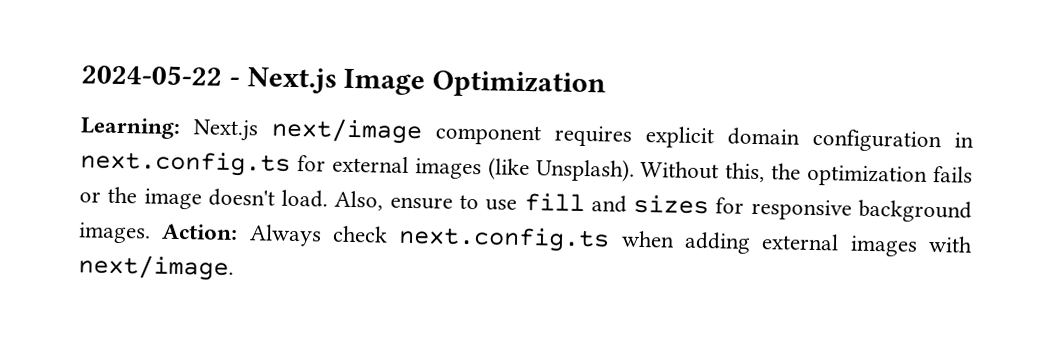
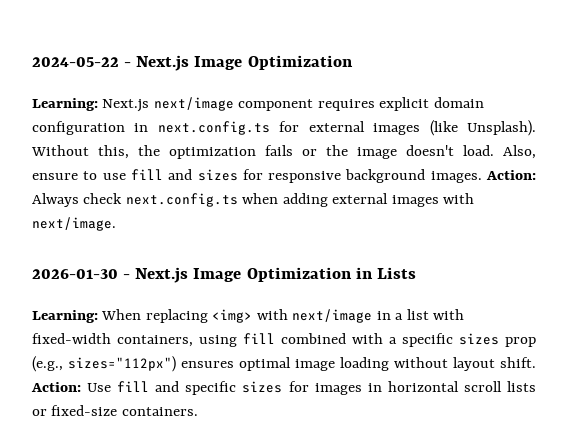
+ 2026-01-30 - Next.js Image Optimization in Lists
+ Learning: When replacing <img> with next/image in a list with fixed-width containers, using fill combined with a specific sizes prop (e.g., sizes="112px") ensures optimal image loading without layout shift. Action: Use fill and specific sizes for images in horizontal scroll lists or fixed-size containers.

